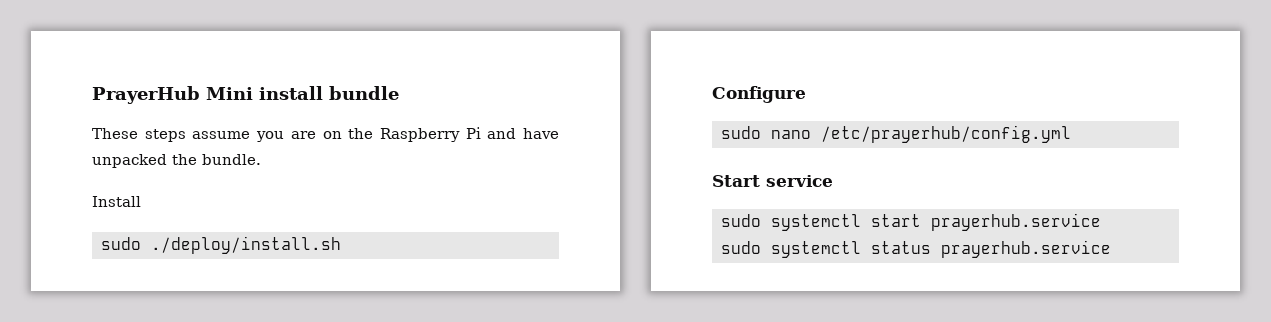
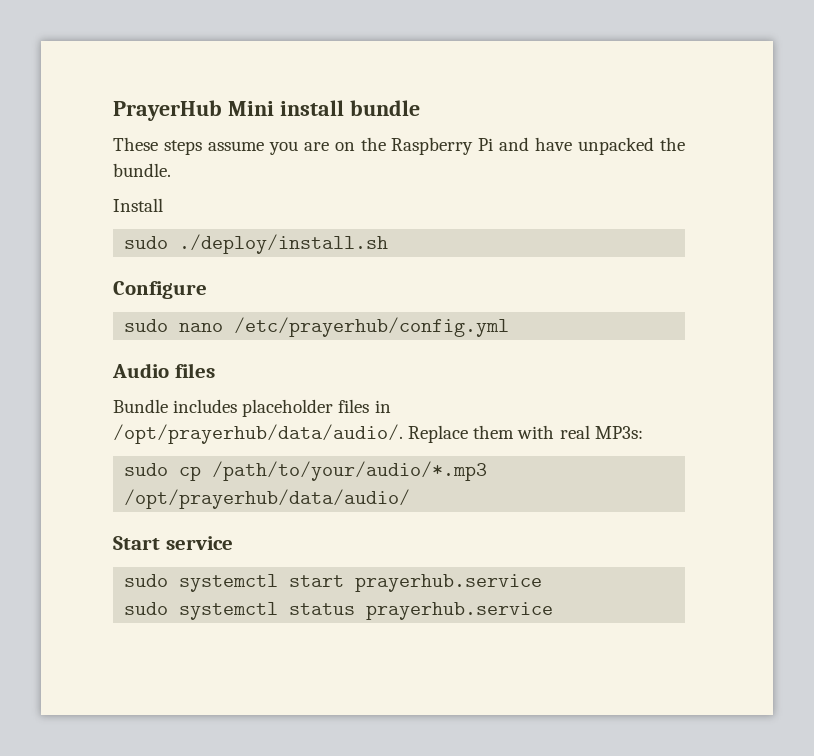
+ Audio files
+ Bundle includes placeholder files in /opt/prayerhub/data/audio/. Replace them with real MP3s:
+ sudo cp /path/to/your/audio/*.mp3 /opt/prayerhub/data/audio/

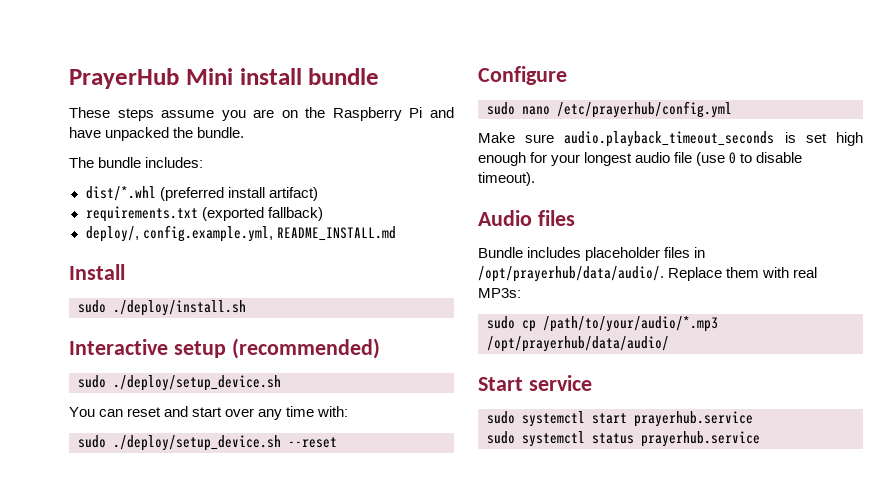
+ The bundle includes:
+ dist/*.whl (preferred install artifact)
+ requirements.txt (exported fallback)
+ deploy/, config.example.yml, README_INSTALL.md
  Install
  sudo ./deploy/install.sh
+ Interactive setup (recommended)
+ sudo ./deploy/setup_device.sh
+ You can reset and start over any time with:
+ sudo ./deploy/setup_device.sh --reset
  Configure
  sudo nano /etc/prayerhub/config.yml
+ Make sure audio.playback_timeout_seconds is set high enough for your longest audio file (use 0 to disable timeout).

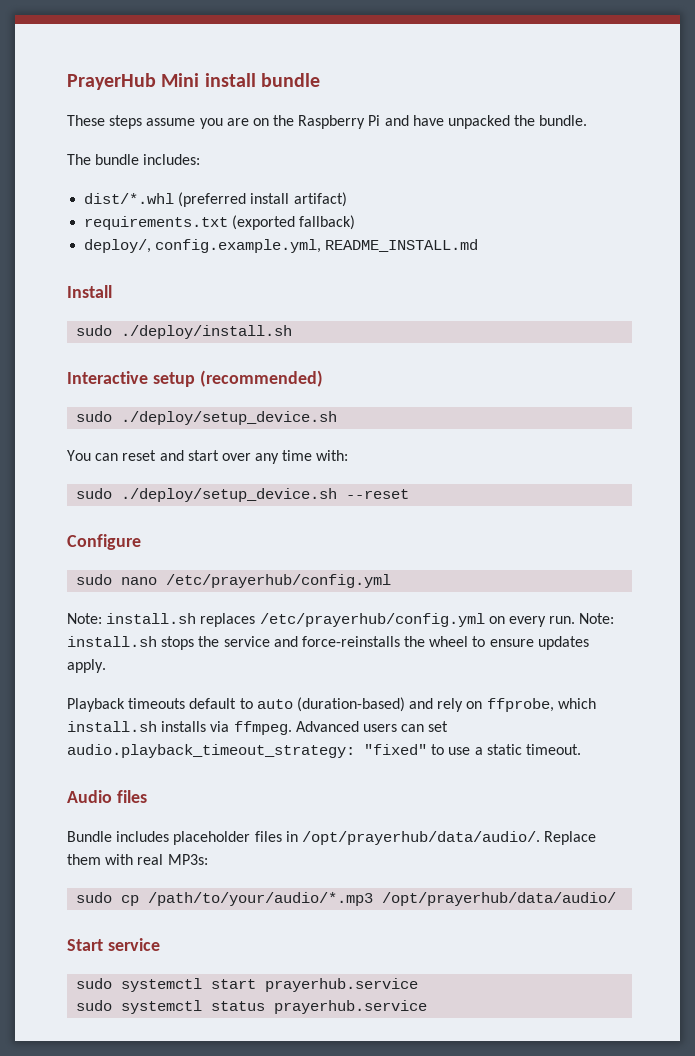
- Make sure audio.playback_timeout_seconds is set high enough for your longest audio file (use 0 to disable timeout).
+ Note: install.sh replaces /etc/prayerhub/config.yml on every run. Note: install.sh stops the service and force-reinstalls the wheel to ensure updates apply.
+ Playback timeouts default to auto (duration-based) and rely on ffprobe, which install.sh installs via ffmpeg. Advanced users can set audio.playback_timeout_strategy: "fixed" to use a static timeout.

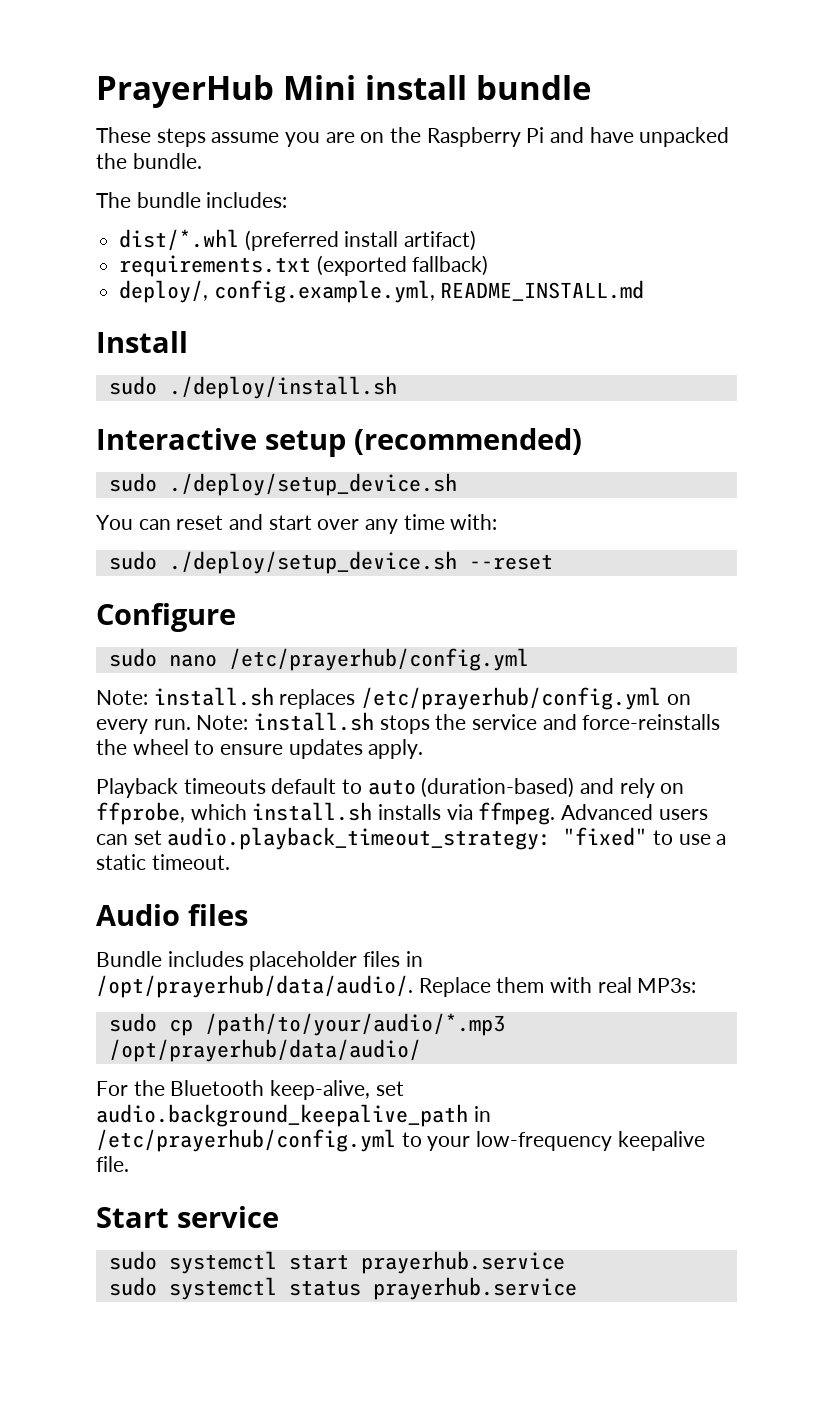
+ For the Bluetooth keep-alive, set audio.background_keepalive_path in /etc/prayerhub/config.yml to your low-frequency keepalive file.

